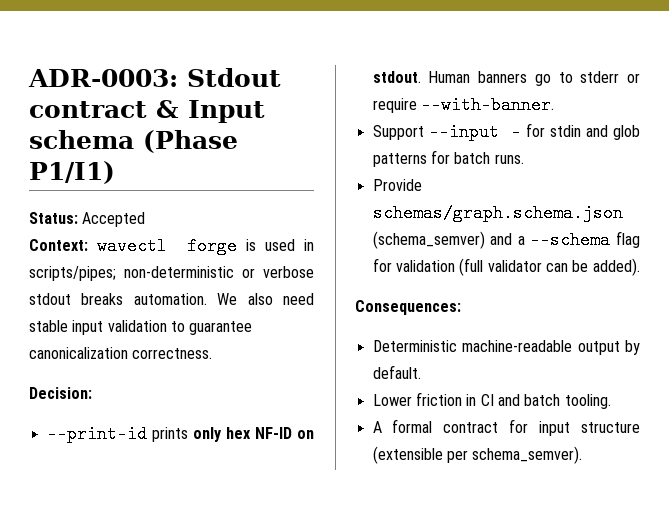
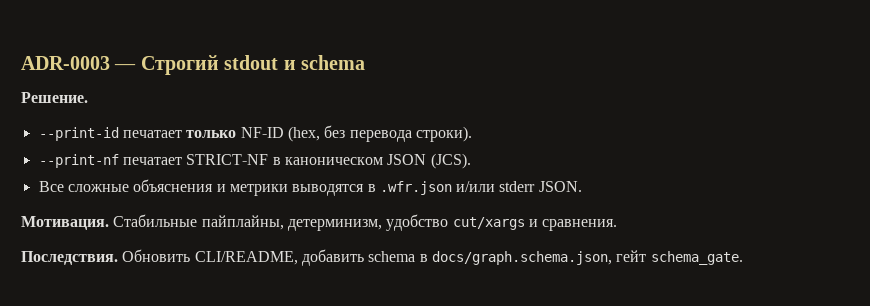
- ADR-0003: Stdout contract & Input schema (Phase P1/I1)
- Status: Accepted
- Context: wavectl forge is used in scripts/pipes; non-deterministic or verbose stdout breaks automation. We also need stable input validation to guarantee canonicalization correctness.
- Decision:
- --print-id prints only hex NF-ID on stdout. Human banners go to stderr or require --with-banner.
- Support --input - for stdin and glob patterns for batch runs.
- Provide schemas/graph.schema.json (schema_semver) and a --schema flag for validation (full validator can be added).
- Consequences:
- Deterministic machine-readable output by default.
- Lower friction in CI and batch tooling.
- A formal contract for input structure (extensible per schema_semver).
+ ADR-0003 — Строгий stdout и schema
+ Решение.
+ --print-id печатает только NF-ID (hex, без перевода строки).
+ --print-nf печатает STRICT-NF в каноническом JSON (JCS).
+ Все сложные объяснения и метрики выводятся в .wfr.json и/или stderr JSON.
+ Мотивация. Стабильные пайплайны, детерминизм, удобство cut/xargs и сравнения.
+ Последствия. Обновить CLI/README, добавить schema в docs/graph.schema.json, гейт schema_gate.

